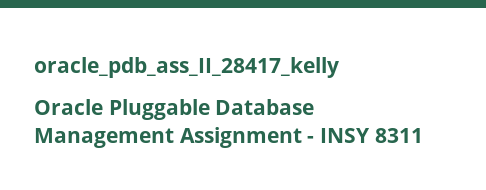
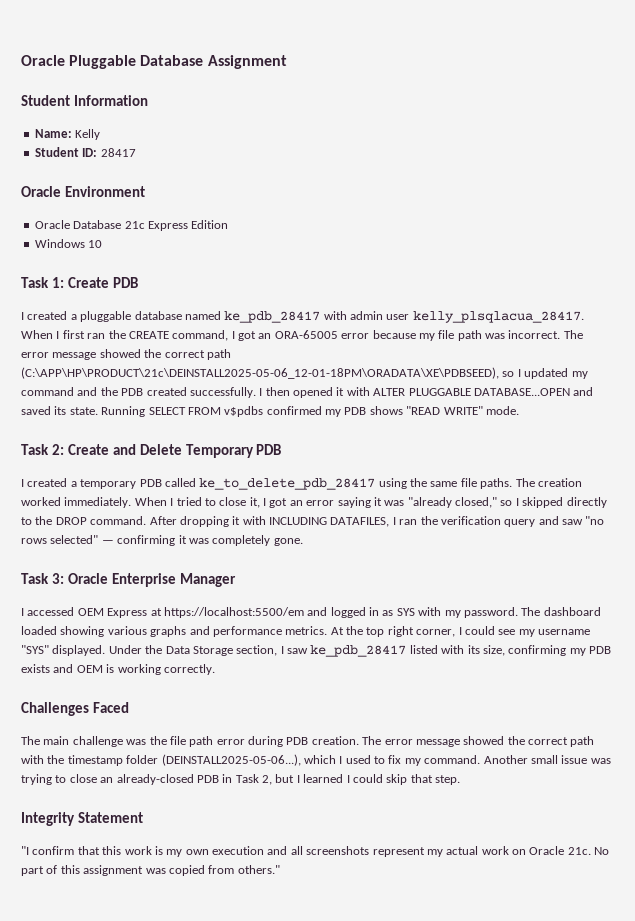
- oracle_pdb_ass_II_28417_kelly
- Oracle Pluggable Database Management Assignment - INSY 8311
+ Oracle Pluggable Database Assignment
+ Student Information
+ Name: Kelly
+ Student ID: 28417
+ Oracle Environment
+ Oracle Database 21c Express Edition
+ Windows 10
+ Task 1: Create PDB
+ I created a pluggable database named ke_pdb_28417 with admin user kelly_plsqlacua_28417. When I first ran the CREATE command, I got an ORA-65005 error because my file path was incorrect. The error message showed the correct path (C:\APP\HP\PRODUCT\21c\DEINSTALL2025-05-06_12-01-18PM\ORADATA\XE\PDBSEED), so I updated my command and the PDB created successfully. I then opened it with ALTER PLUGGABLE DATABASE...OPEN and saved its state. Running SELECT FROM v$pdbs confirmed my PDB shows "READ WRITE" mode.
+ Task 2: Create and Delete Temporary PDB
+ I created a temporary PDB called ke_to_delete_pdb_28417 using the same file paths. The creation worked immediately. When I tried to close it, I got an error saying it was "already closed," so I skipped directly to the DROP command. After dropping it with INCLUDING DATAFILES, I ran the verification query and saw "no rows selected" — confirming it was completely gone.
+ Task 3: Oracle Enterprise Manager
+ I accessed OEM Express at https://localhost:5500/em and logged in as SYS with my password. The dashboard loaded showing various graphs and performance metrics. At the top right corner, I could see my username "SYS" displayed. Under the Data Storage section, I saw ke_pdb_28417 listed with its size, confirming my PDB exists and OEM is working correctly.
+ Challenges Faced
+ The main challenge was the file path error during PDB creation. The error message showed the correct path with the timestamp folder (DEINSTALL2025-05-06...), which I used to fix my command. Another small issue was trying to close an already-closed PDB in Task 2, but I learned I could skip that step.
+ Integrity Statement
+ "I confirm that this work is my own execution and all screenshots represent my actual work on Oracle 21c. No part of this assignment was copied from others."

